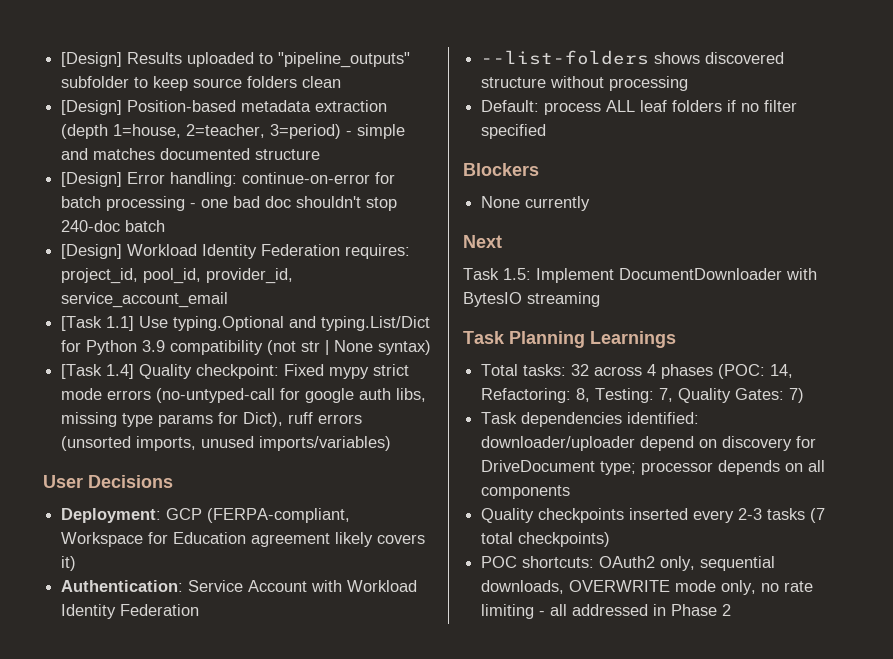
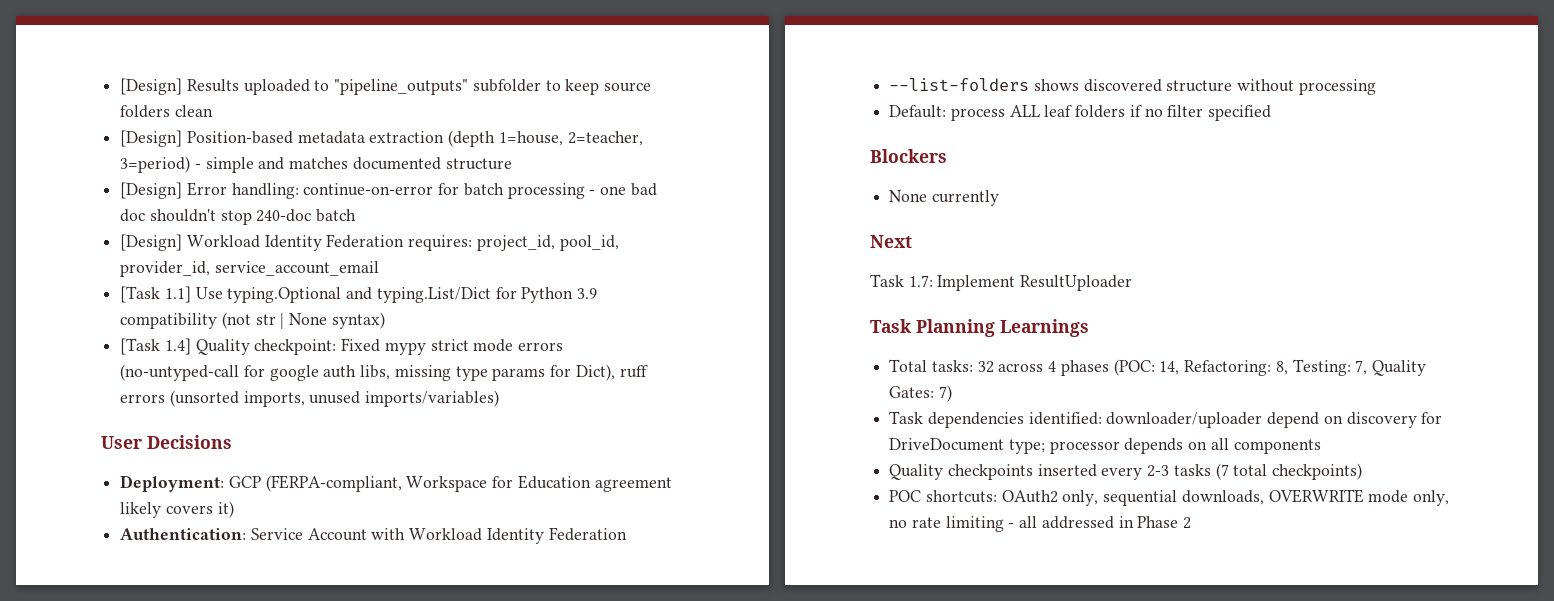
- Task 1.5: Implement DocumentDownloader with BytesIO streaming
+ Task 1.7: Implement ResultUploader

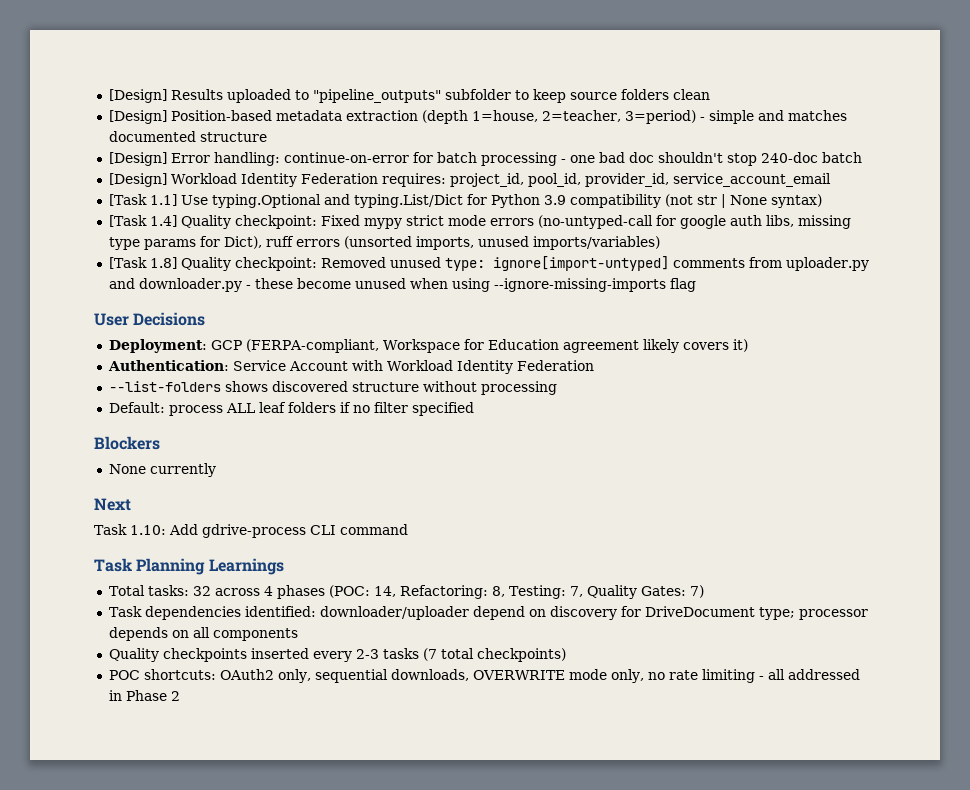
+ [Task 1.8] Quality checkpoint: Removed unused type: ignore[import-untyped] comments from uploader.py and downloader.py - these become unused when using --ignore-missing-imports flag
- Task 1.7: Implement ResultUploader
+ Task 1.10: Add gdrive-process CLI command

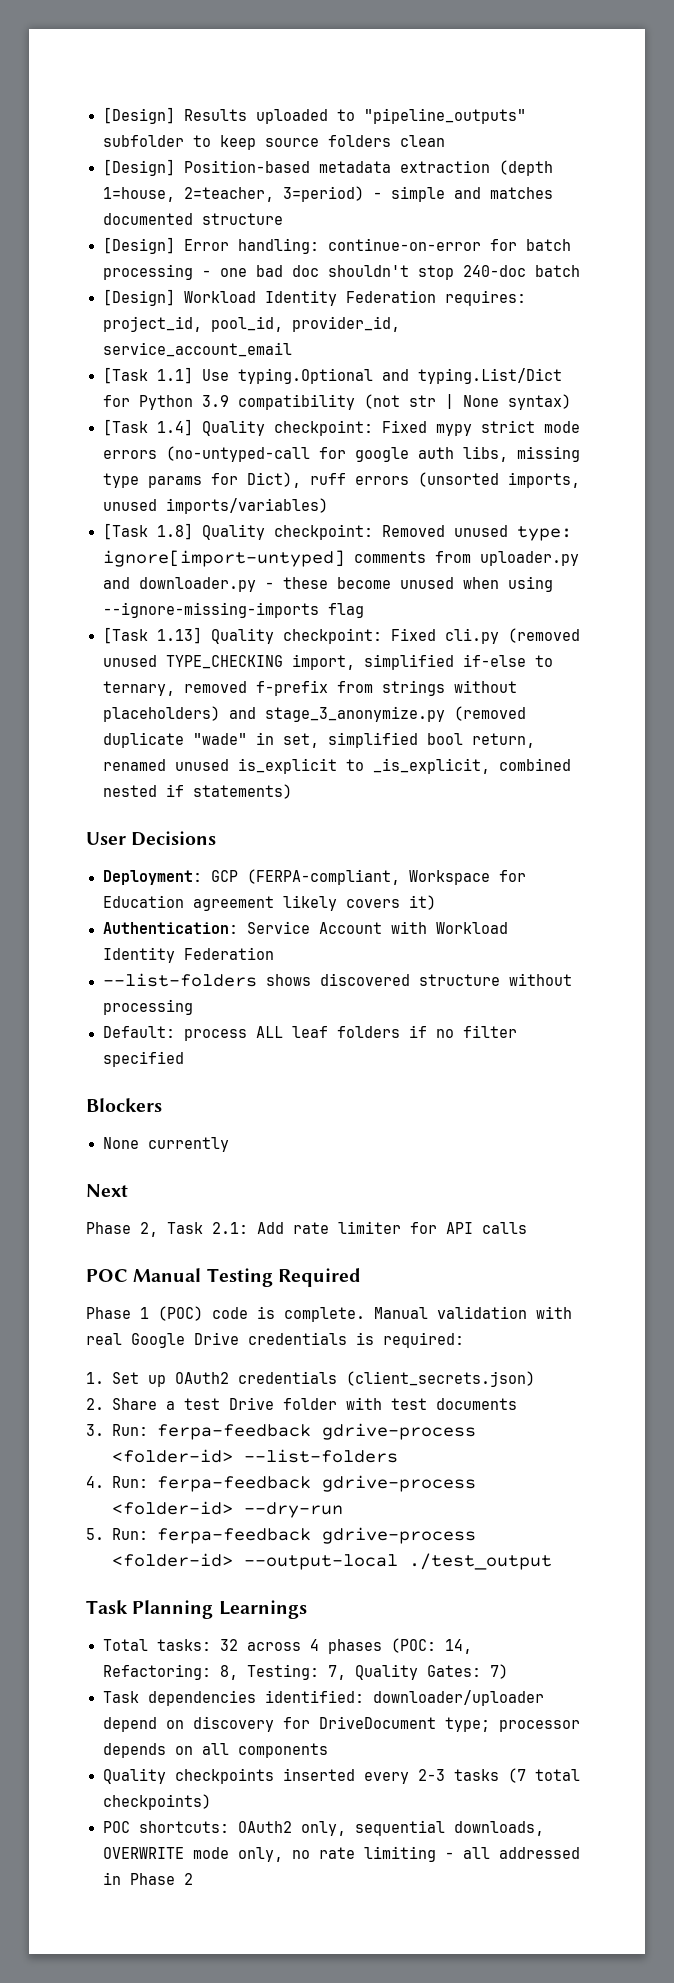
+ [Task 1.13] Quality checkpoint: Fixed cli.py (removed unused TYPE_CHECKING import, simplified if-else to ternary, removed f-prefix from strings without placeholders) and stage_3_anonymize.py (removed duplicate "wade" in set, simplified bool return, renamed unused is_explicit to _is_explicit, combined nested if statements)
- Task 1.10: Add gdrive-process CLI command
+ Phase 2, Task 2.1: Add rate limiter for API calls
+ POC Manual Testing Required
+ Phase 1 (POC) code is complete. Manual validation with real Google Drive credentials is required:
+ 1. Set up OAuth2 credentials (client_secrets.json)
+ 2. Share a test Drive folder with test documents
+ 3. Run: ferpa-feedback gdrive-process <folder-id> --list-folders
+ 4. Run: ferpa-feedback gdrive-process <folder-id> --dry-run
+ 5. Run: ferpa-feedback gdrive-process <folder-id> --output-local ./test_output

